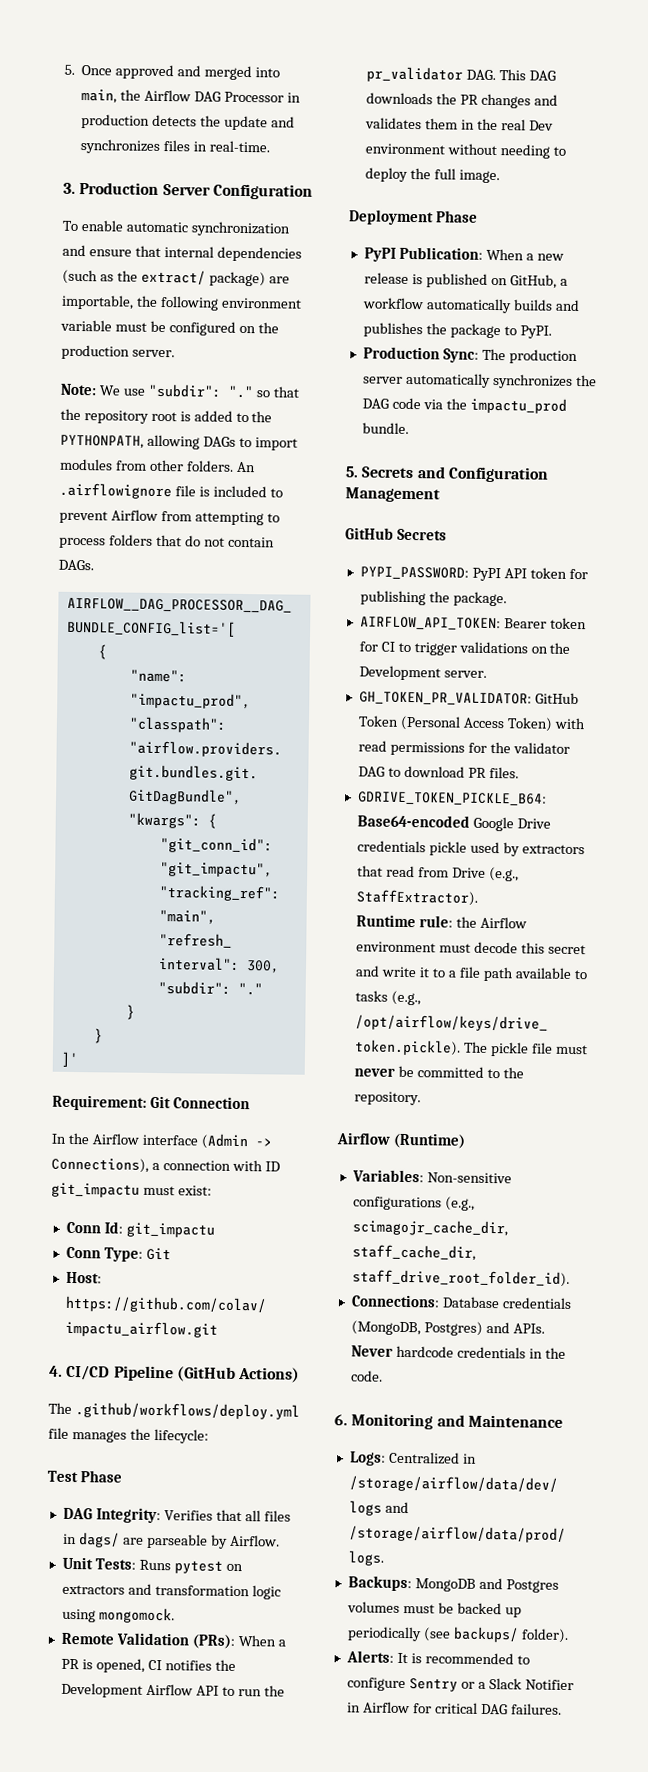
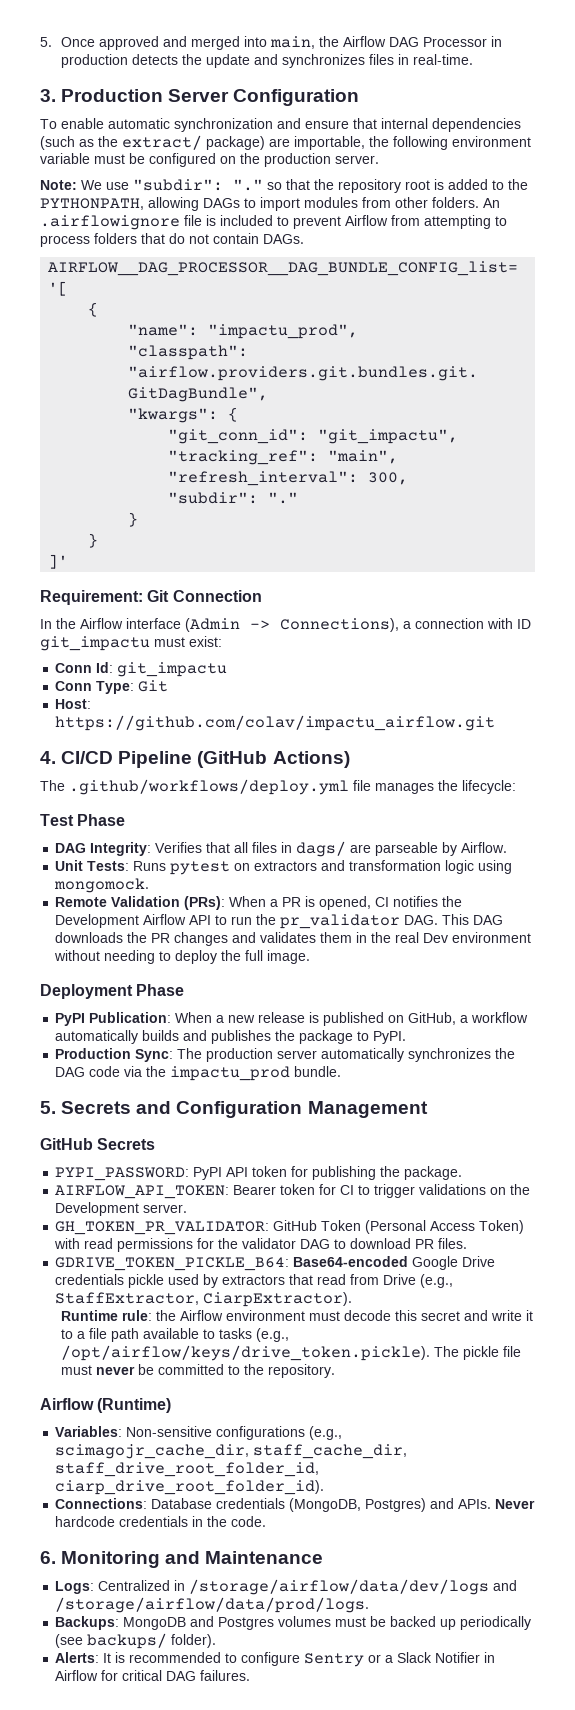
- GDRIVE_TOKEN_PICKLE_B64: Base64-encoded Google Drive credentials pickle used by extractors that read from Drive (e.g., StaffExtractor).
+ GDRIVE_TOKEN_PICKLE_B64: Base64-encoded Google Drive credentials pickle used by extractors that read from Drive (e.g., StaffExtractor, CiarpExtractor).
- Variables: Non-sensitive configurations (e.g., scimagojr_cache_dir, staff_cache_dir, staff_drive_root_folder_id).
+ Variables: Non-sensitive configurations (e.g., scimagojr_cache_dir, staff_cache_dir, staff_drive_root_folder_id, ciarp_drive_root_folder_id).

